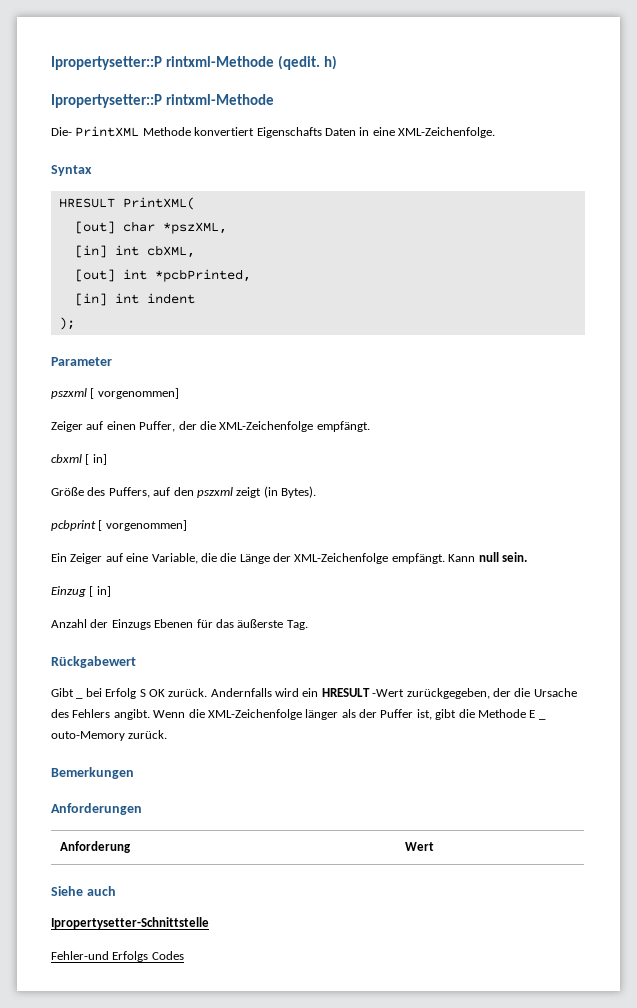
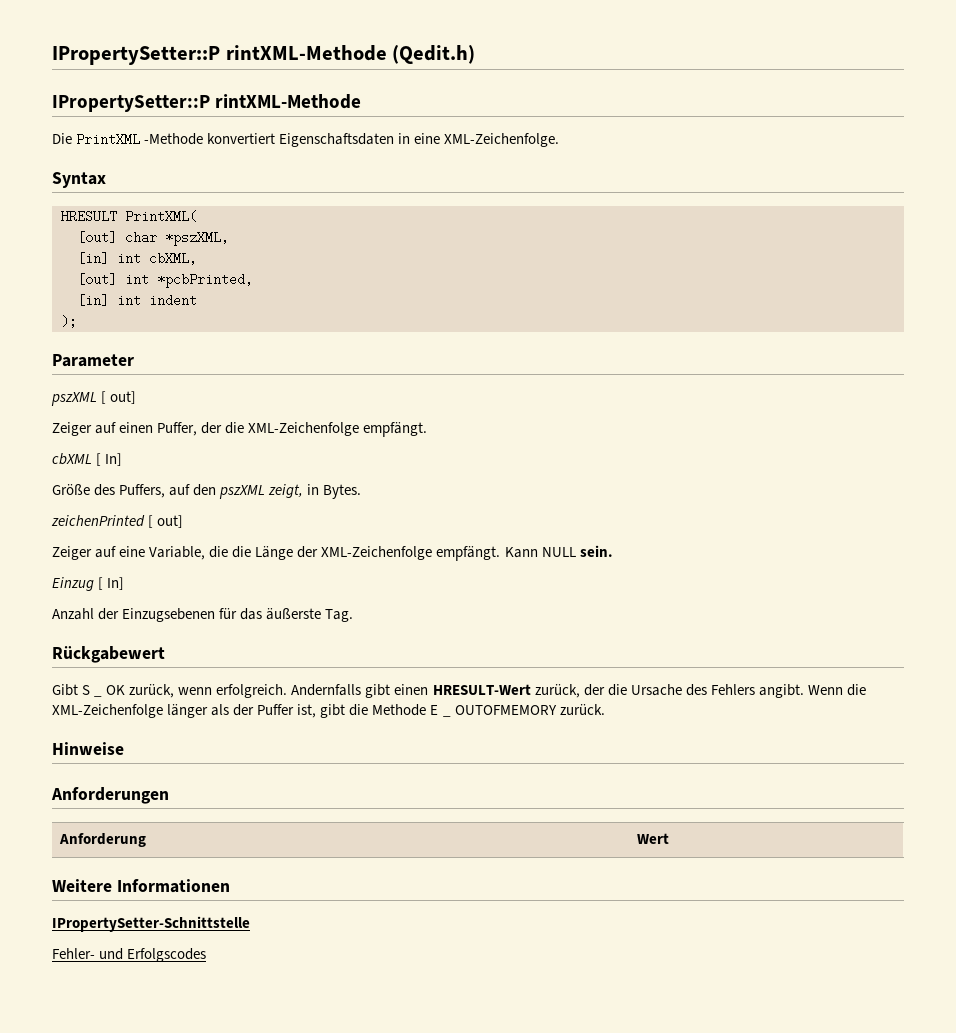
- Ipropertysetter::P rintxml-Methode (qedit. h)
- Ipropertysetter::P rintxml-Methode
- Die- PrintXML Methode konvertiert Eigenschafts Daten in eine XML-Zeichenfolge.
+ IPropertySetter::P rintXML-Methode (Qedit.h)
+ IPropertySetter::P rintXML-Methode
+ Die PrintXML -Methode konvertiert Eigenschaftsdaten in eine XML-Zeichenfolge.
- pszxml [ vorgenommen]
+ pszXML [ out]
- cbxml [ in]
+ cbXML [ In]
- Größe des Puffers, auf den pszxml zeigt (in Bytes).
- pcbprint [ vorgenommen]
- Ein Zeiger auf eine Variable, die die Länge der XML-Zeichenfolge empfängt.
+ Größe des Puffers, auf den pszXML zeigt, in Bytes.
+ zeichenPrinted [ out]
+ Zeiger auf eine Variable, die die Länge der XML-Zeichenfolge empfängt.
- Kann null sein.
+ Kann NULL sein.
- Einzug [ in]
+ Einzug [ In]
- Anzahl der Einzugs Ebenen für das äußerste Tag.
+ Anzahl der Einzugsebenen für das äußerste Tag.
- Gibt _ bei Erfolg S OK zurück. Andernfalls wird ein HRESULT -Wert zurückgegeben, der die Ursache des Fehlers angibt.
+ Gibt S _ OK zurück, wenn erfolgreich. Andernfalls gibt einen HRESULT-Wert zurück, der die Ursache des Fehlers angibt.
- Wenn die XML-Zeichenfolge länger als der Puffer ist, gibt die Methode E _ outo-Memory zurück.
+ Wenn die XML-Zeichenfolge länger als der Puffer ist, gibt die Methode E _ OUTOFMEMORY zurück.
- Bemerkungen
+ Hinweise
- Siehe auch
- Ipropertysetter-Schnittstelle
- Fehler-und Erfolgs Codes
+ Weitere Informationen
+ IPropertySetter-Schnittstelle
+ Fehler- und Erfolgscodes

